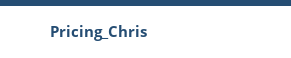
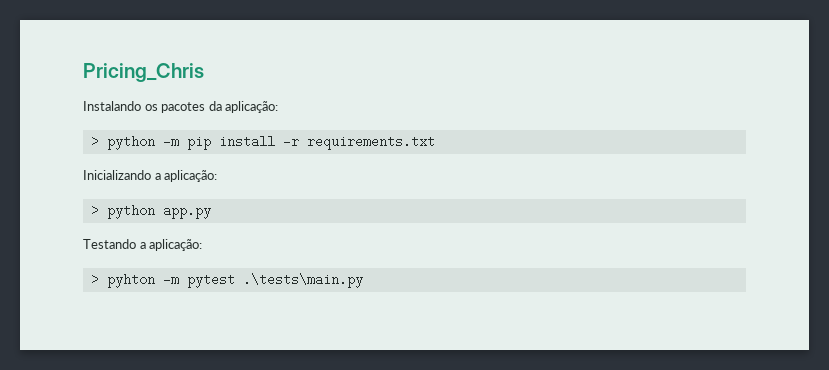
+ Instalando os pacotes da aplicação:
+ > python -m pip install -r requirements.txt
+ Inicializando a aplicação:
+ > python app.py
+ Testando a aplicação:
+ > pyhton -m pytest .\tests\main.py

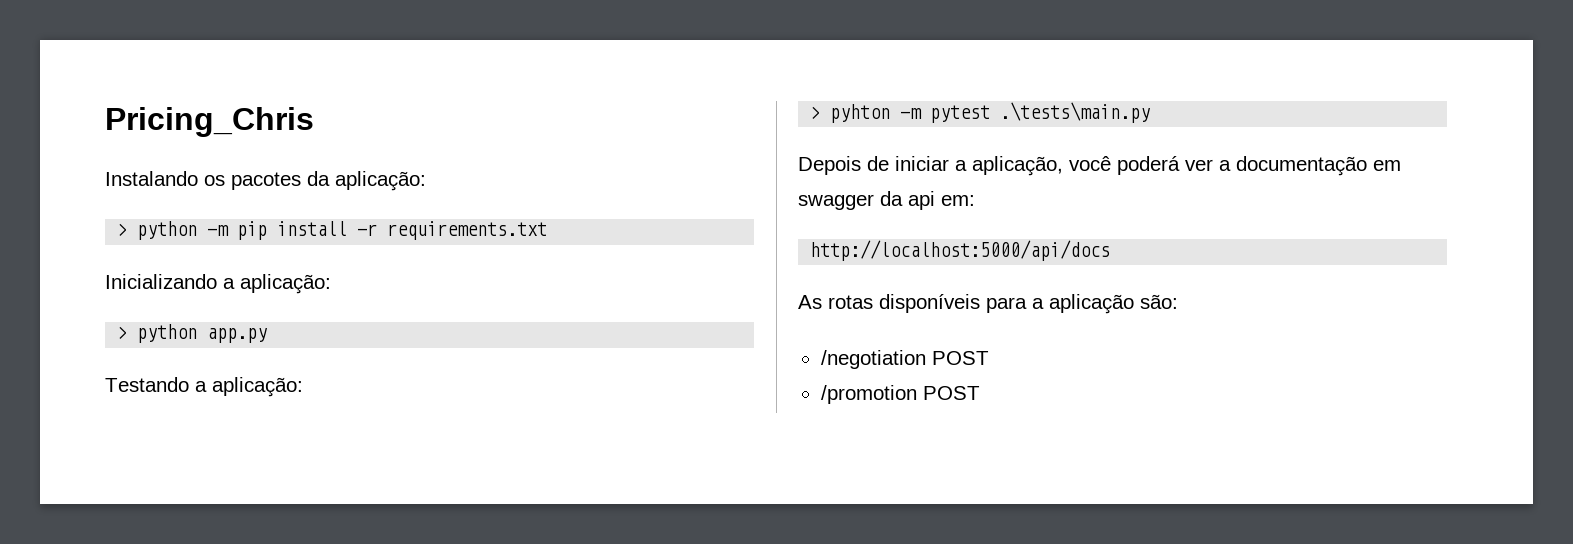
+ Depois de iniciar a aplicação, você poderá ver a documentação em swagger da api em:
+ http://localhost:5000/api/docs
+ As rotas disponíveis para a aplicação são:
+ /negotiation POST
+ /promotion POST

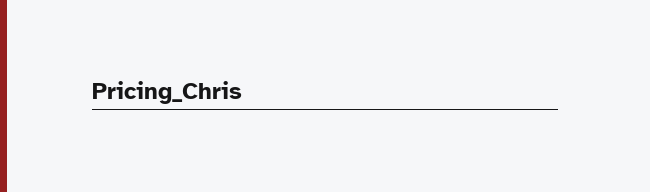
- Instalando os pacotes da aplicação:
- > python -m pip install -r requirements.txt
- Inicializando a aplicação:
- > python app.py
- Testando a aplicação:
- > pyhton -m pytest .\tests\main.py
- Depois de iniciar a aplicação, você poderá ver a documentação em swagger da api em:
- http://localhost:5000/api/docs
- As rotas disponíveis para a aplicação são:
- /negotiation POST
- /promotion POST

